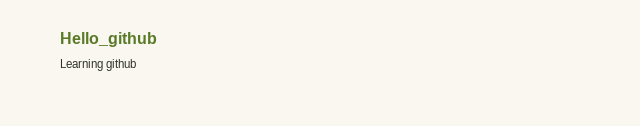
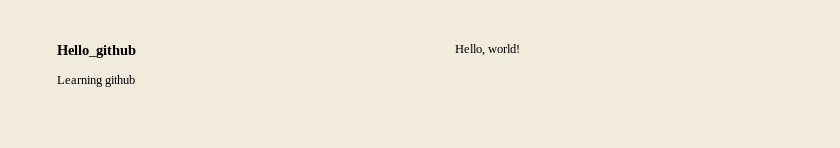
+ Hello, world!

